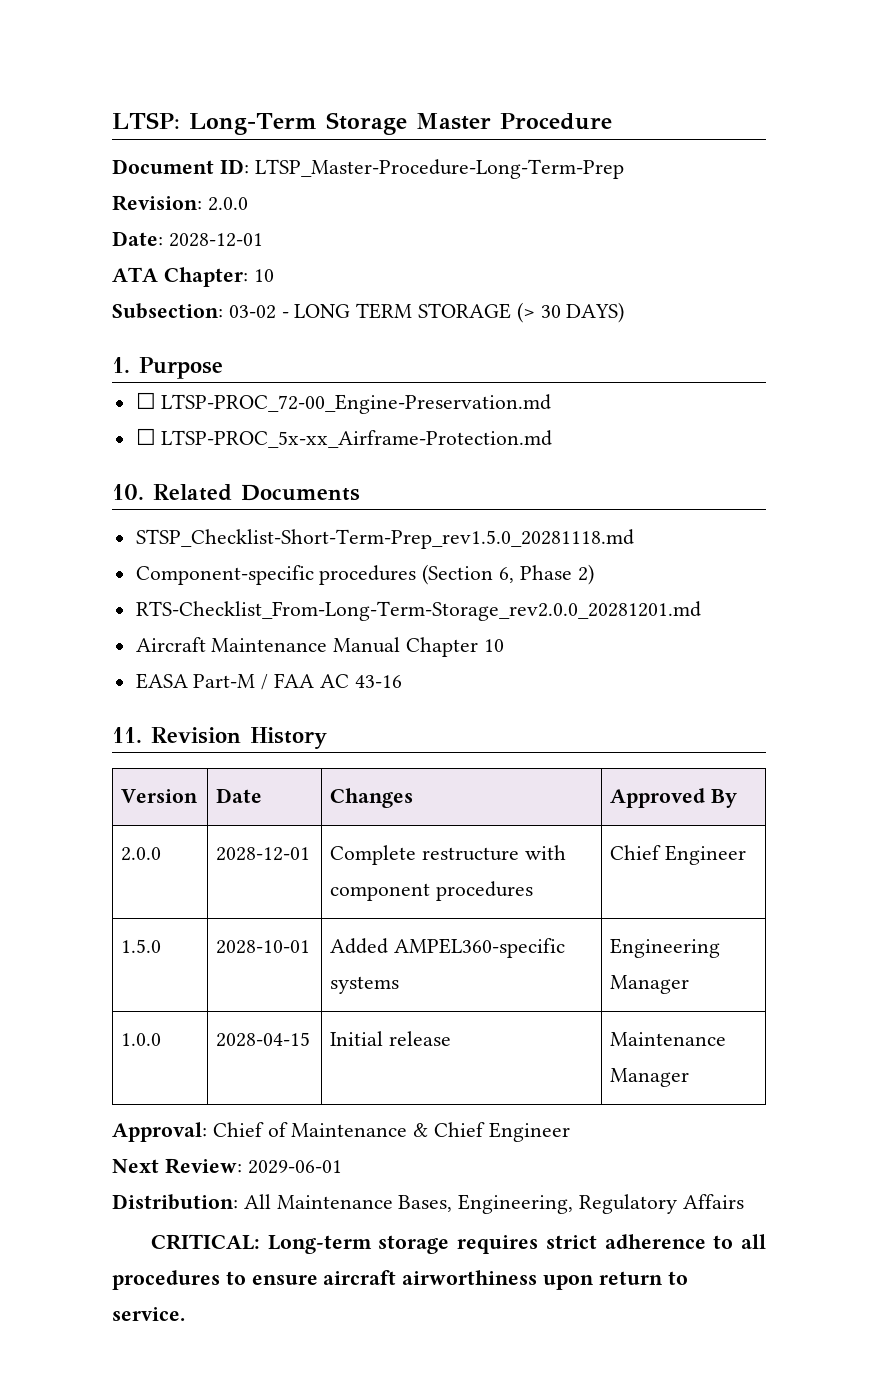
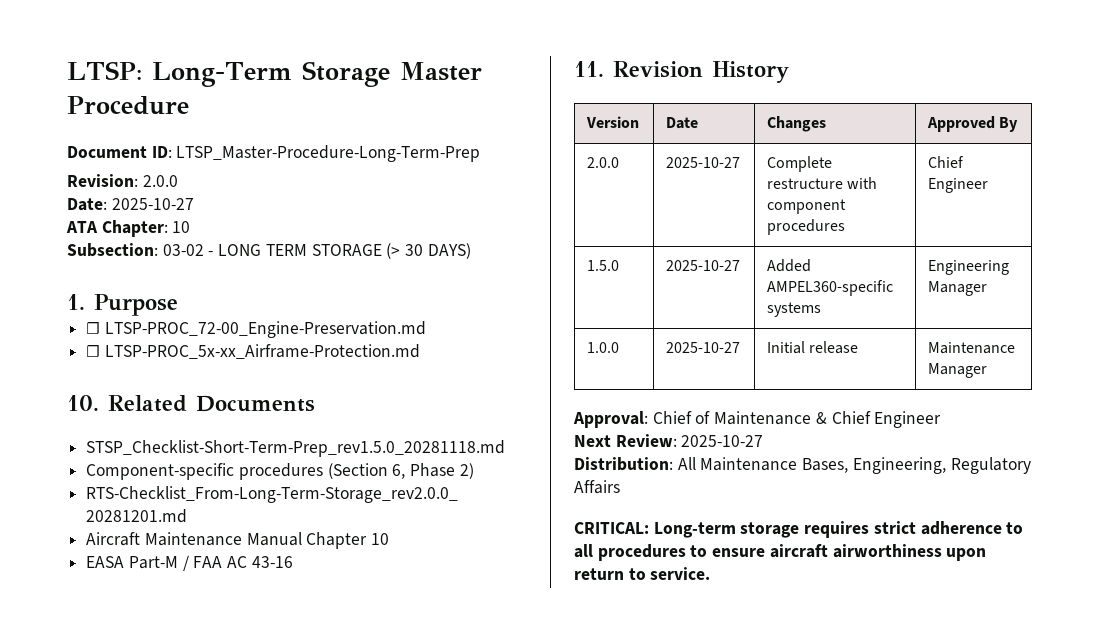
- Date: 2028-12-01
+ Date: 2025-10-27
- 2.0.0 | 2028-12-01 | Complete restructure with component procedures | Chief Engineer
+ 2.0.0 | 2025-10-27 | Complete restructure with component procedures | Chief Engineer
- 1.5.0 | 2028-10-01 | Added AMPEL360-specific systems | Engineering Manager
+ 1.5.0 | 2025-10-27 | Added AMPEL360-specific systems | Engineering Manager
- 1.0.0 | 2028-04-15 | Initial release | Maintenance Manager
+ 1.0.0 | 2025-10-27 | Initial release | Maintenance Manager
- Next Review: 2029-06-01
+ Next Review: 2025-10-27

